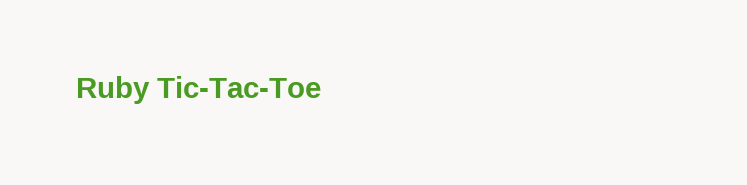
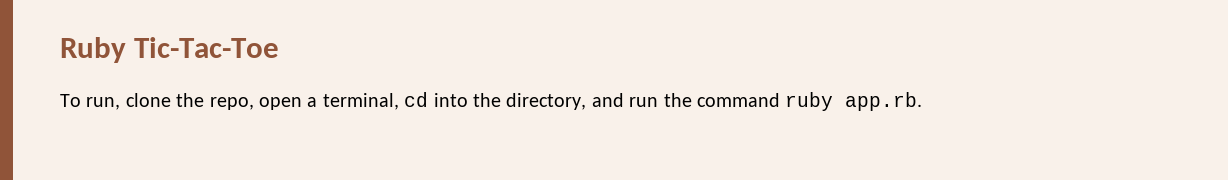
+ To run, clone the repo, open a terminal, cd into the directory, and run the command ruby app.rb.

